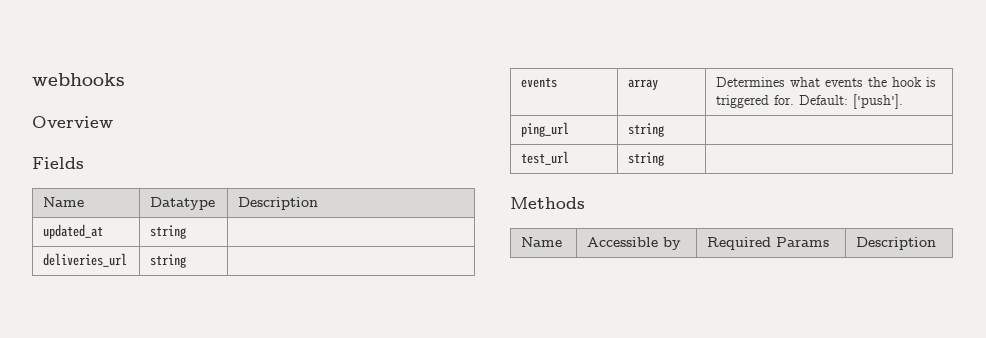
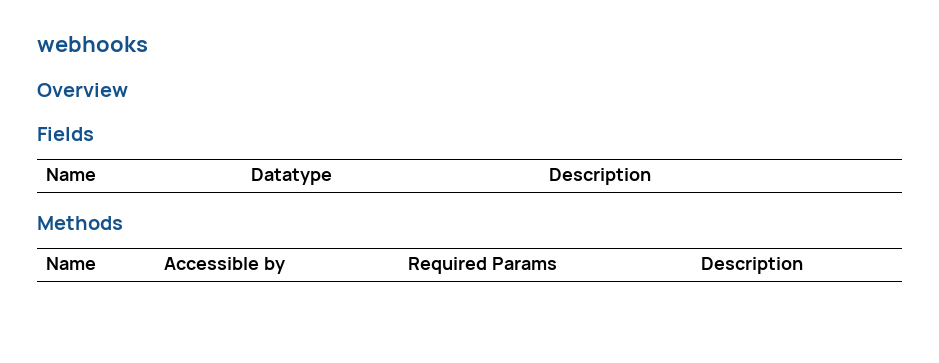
- updated_at | string |
- deliveries_url | string |
- events | array | Determines what events the hook is triggered for. Default: ['push'].
- ping_url | string |
- test_url | string |

